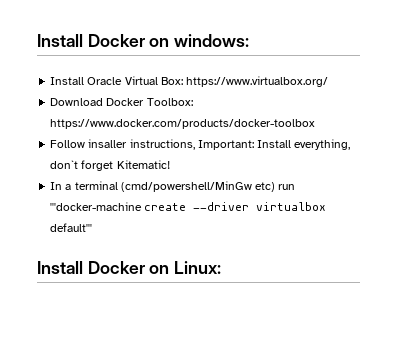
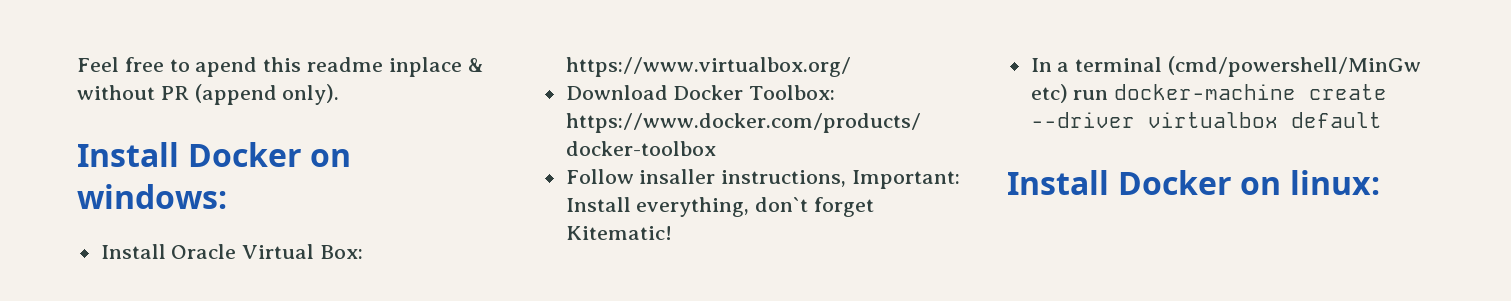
+ Feel free to apend this readme inplace & without PR (append only).
- In a terminal (cmd/powershell/MinGw etc) run '''docker-machine create --driver virtualbox default'''
- Install Docker on Linux:
+ In a terminal (cmd/powershell/MinGw etc) run docker-machine create --driver virtualbox default
+ Install Docker on linux:

